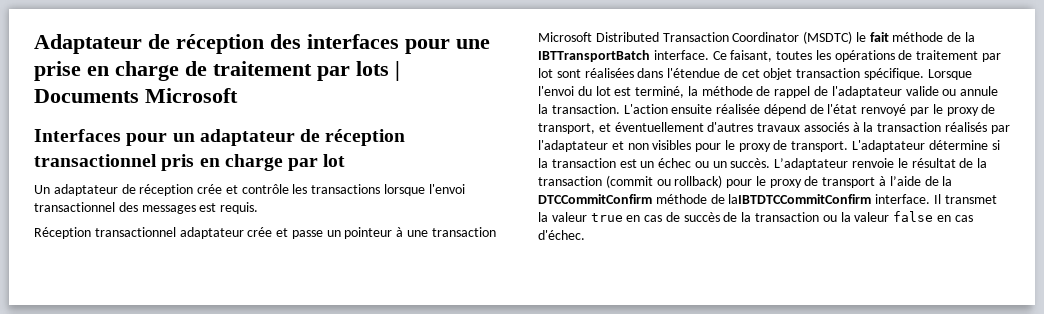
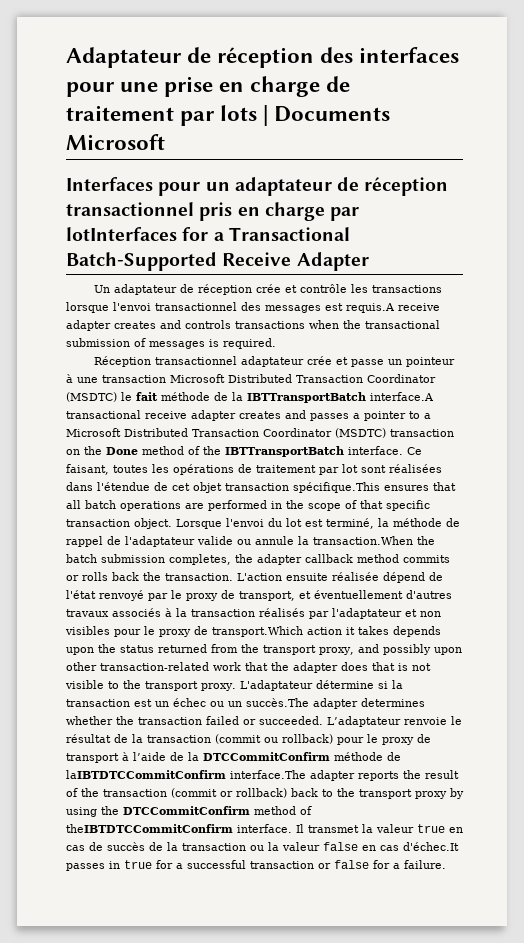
- Interfaces pour un adaptateur de réception transactionnel pris en charge par lot
+ Interfaces pour un adaptateur de réception transactionnel pris en charge par lotInterfaces for a Transactional Batch-Supported Receive Adapter
- Un adaptateur de réception crée et contrôle les transactions lorsque l'envoi transactionnel des messages est requis.
+ Un adaptateur de réception crée et contrôle les transactions lorsque l'envoi transactionnel des messages est requis.A receive adapter creates and controls transactions when the transactional submission of messages is required.
- Réception transactionnel adaptateur crée et passe un pointeur à une transaction Microsoft Distributed Transaction Coordinator (MSDTC) le fait méthode de la IBTTransportBatch interface.
+ Réception transactionnel adaptateur crée et passe un pointeur à une transaction Microsoft Distributed Transaction Coordinator (MSDTC) le fait méthode de la IBTTransportBatch interface.A transactional receive adapter creates and passes a pointer to a Microsoft Distributed Transaction Coordinator (MSDTC) transaction on the Done method of the IBTTransportBatch interface.
- Ce faisant, toutes les opérations de traitement par lot sont réalisées dans l'étendue de cet objet transaction spécifique.
+ Ce faisant, toutes les opérations de traitement par lot sont réalisées dans l'étendue de cet objet transaction spécifique.This ensures that all batch operations are performed in the scope of that specific transaction object.
- Lorsque l'envoi du lot est terminé, la méthode de rappel de l'adaptateur valide ou annule la transaction.
+ Lorsque l'envoi du lot est terminé, la méthode de rappel de l'adaptateur valide ou annule la transaction.When the batch submission completes, the adapter callback method commits or rolls back the transaction.
- L'action ensuite réalisée dépend de l'état renvoyé par le proxy de transport, et éventuellement d'autres travaux associés à la transaction réalisés par l'adaptateur et non visibles pour le proxy de transport.
+ L'action ensuite réalisée dépend de l'état renvoyé par le proxy de transport, et éventuellement d'autres travaux associés à la transaction réalisés par l'adaptateur et non visibles pour le proxy de transport.Which action it takes depends upon the status returned from the transport proxy, and possibly upon other transaction-related work that the adapter does that is not visible to the transport proxy.
- L'adaptateur détermine si la transaction est un échec ou un succès.
+ L'adaptateur détermine si la transaction est un échec ou un succès.The adapter determines whether the transaction failed or succeeded.
- L’adaptateur renvoie le résultat de la transaction (commit ou rollback) pour le proxy de transport à l’aide de la DTCCommitConfirm méthode de laIBTDTCCommitConfirm interface.
+ L’adaptateur renvoie le résultat de la transaction (commit ou rollback) pour le proxy de transport à l’aide de la DTCCommitConfirm méthode de laIBTDTCCommitConfirm interface.The adapter reports the result of the transaction (commit or rollback) back to the transport proxy by using the DTCCommitConfirm method of theIBTDTCCommitConfirm interface.
- Il transmet la valeur true en cas de succès de la transaction ou la valeur false en cas d'échec.
+ Il transmet la valeur true en cas de succès de la transaction ou la valeur false en cas d'échec.It passes in true for a successful transaction or false for a failure.

